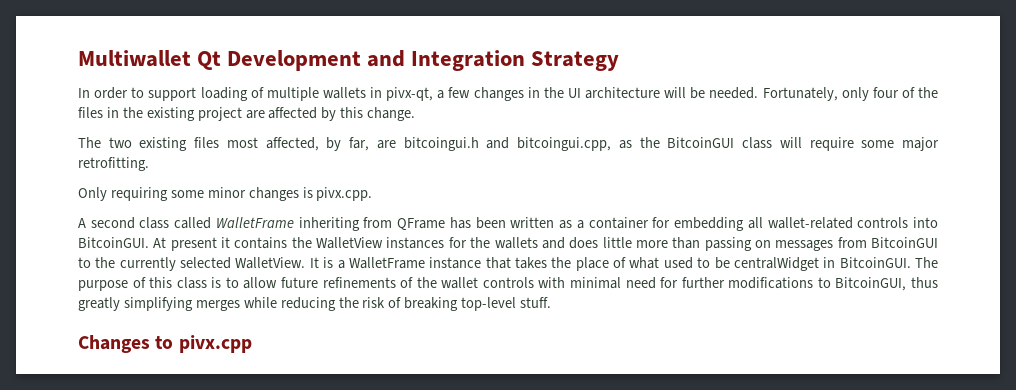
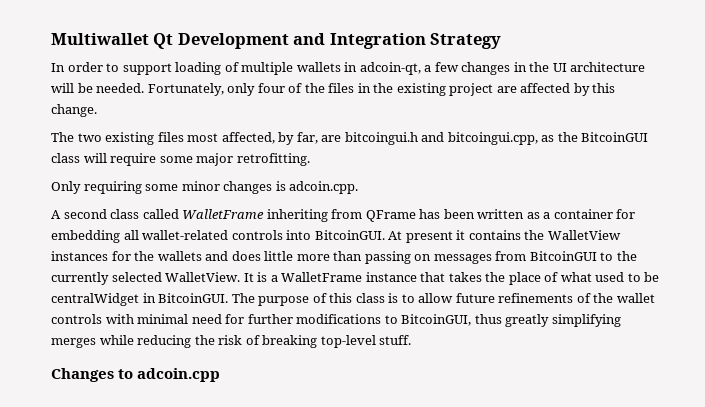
- In order to support loading of multiple wallets in pivx-qt, a few changes in the UI architecture will be needed.
+ In order to support loading of multiple wallets in adcoin-qt, a few changes in the UI architecture will be needed.
- Only requiring some minor changes is pivx.cpp.
+ Only requiring some minor changes is adcoin.cpp.
- Changes to pivx.cpp
+ Changes to adcoin.cpp

